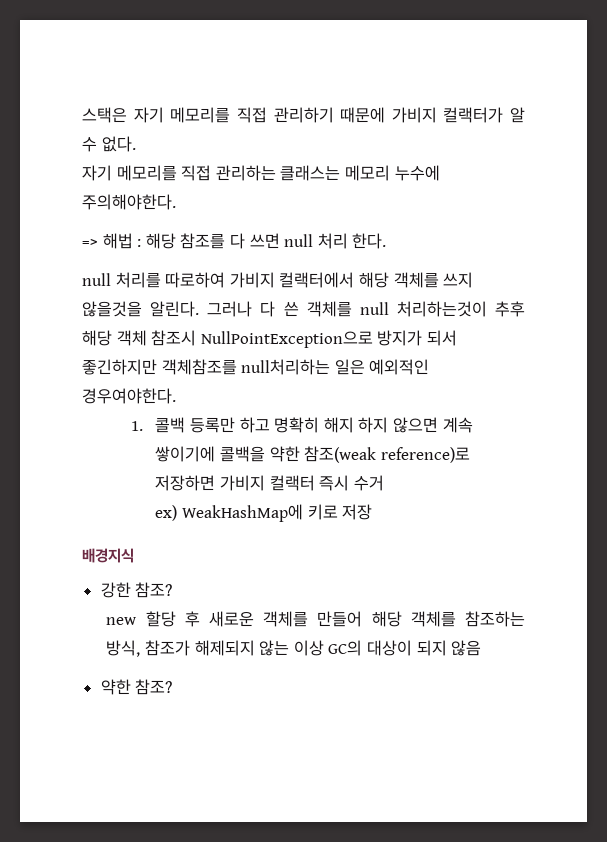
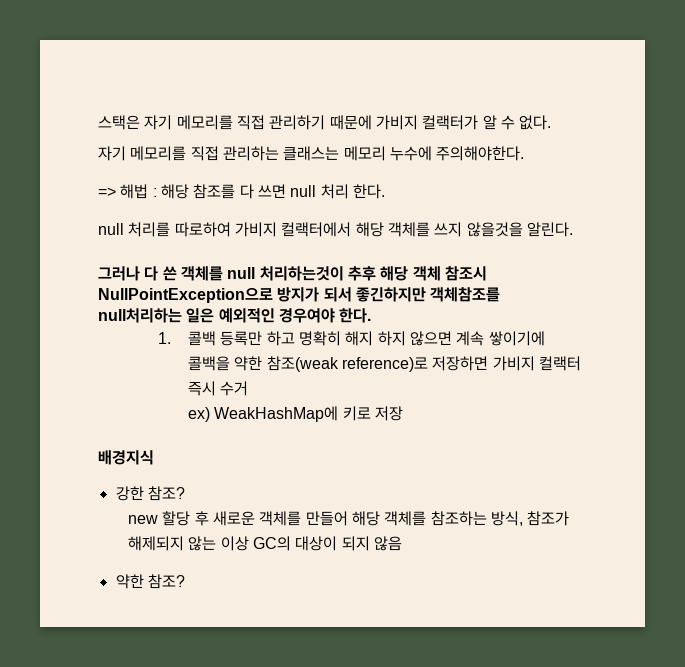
- null 처리를 따로하여 가비지 컬랙터에서 해당 객체를 쓰지 않을것을 알린다. 그러나 다 쓴 객체를 null 처리하는것이 추후 해당 객체 참조시 NullPointException으로 방지가 되서 좋긴하지만 객체참조를 null처리하는 일은 예외적인 경우여야한다.
+ null 처리를 따로하여 가비지 컬랙터에서 해당 객체를 쓰지 않을것을 알린다.
+ 그러나 다 쓴 객체를 null 처리하는것이 추후 해당 객체 참조시 NullPointException으로 방지가 되서 좋긴하지만 객체참조를 null처리하는 일은 예외적인 경우여야 한다.

